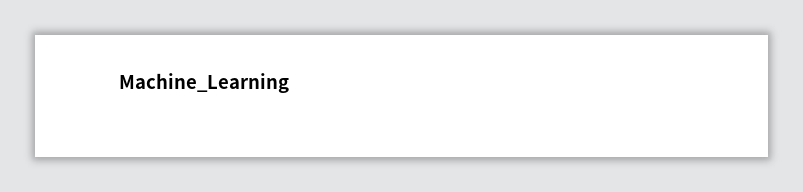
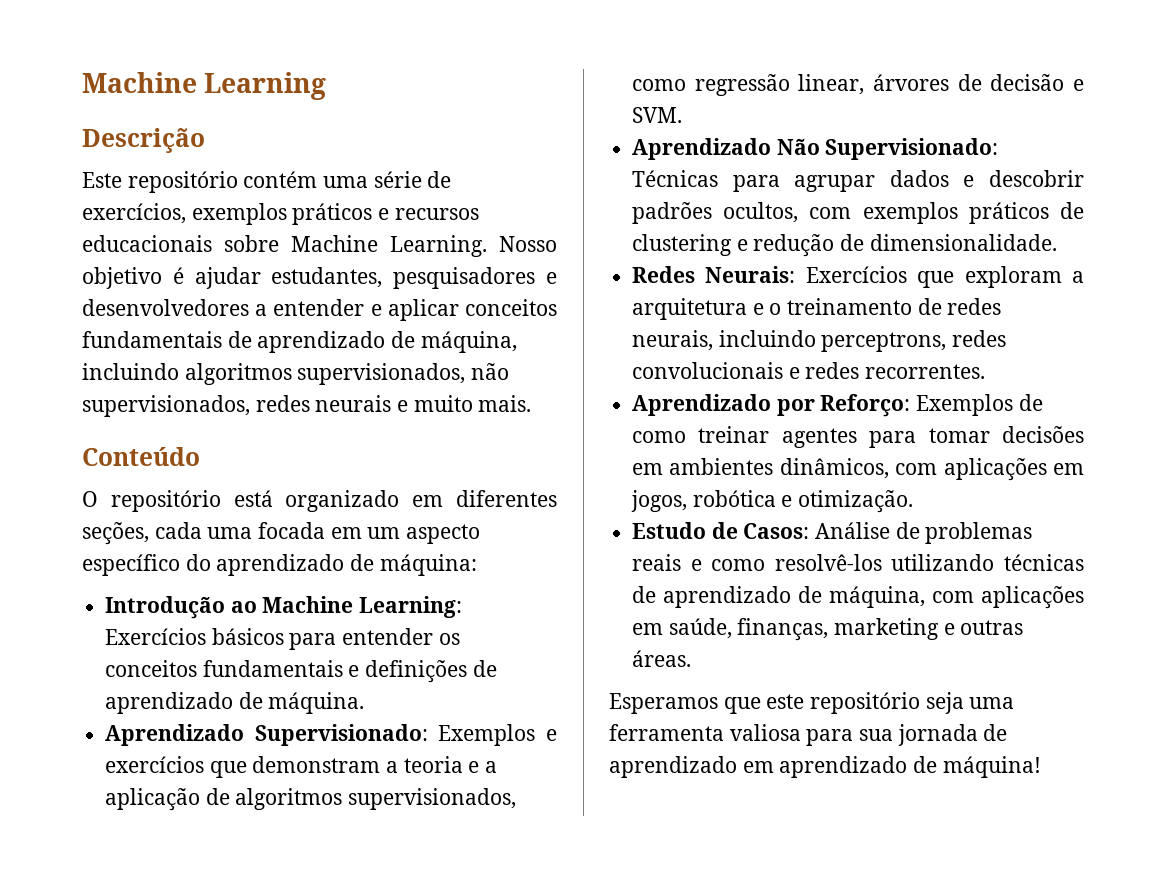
- Machine_Learning
+ Machine Learning
+ Descrição
+ Este repositório contém uma série de exercícios, exemplos práticos e recursos educacionais sobre Machine Learning. Nosso objetivo é ajudar estudantes, pesquisadores e desenvolvedores a entender e aplicar conceitos fundamentais de aprendizado de máquina, incluindo algoritmos supervisionados, não supervisionados, redes neurais e muito mais.
+ Conteúdo
+ O repositório está organizado em diferentes seções, cada uma focada em um aspecto específico do aprendizado de máquina:
+ Introdução ao Machine Learning: Exercícios básicos para entender os conceitos fundamentais e definições de aprendizado de máquina.
+ Aprendizado Supervisionado: Exemplos e exercícios que demonstram a teoria e a aplicação de algoritmos supervisionados, como regressão linear, árvores de decisão e SVM.
+ Aprendizado Não Supervisionado: Técnicas para agrupar dados e descobrir padrões ocultos, com exemplos práticos de clustering e redução de dimensionalidade.
+ Redes Neurais: Exercícios que exploram a arquitetura e o treinamento de redes neurais, incluindo perceptrons, redes convolucionais e redes recorrentes.
+ Aprendizado por Reforço: Exemplos de como treinar agentes para tomar decisões em ambientes dinâmicos, com aplicações em jogos, robótica e otimização.
+ Estudo de Casos: Análise de problemas reais e como resolvê-los utilizando técnicas de aprendizado de máquina, com aplicações em saúde, finanças, marketing e outras áreas.
+ Esperamos que este repositório seja uma ferramenta valiosa para sua jornada de aprendizado em aprendizado de máquina!

